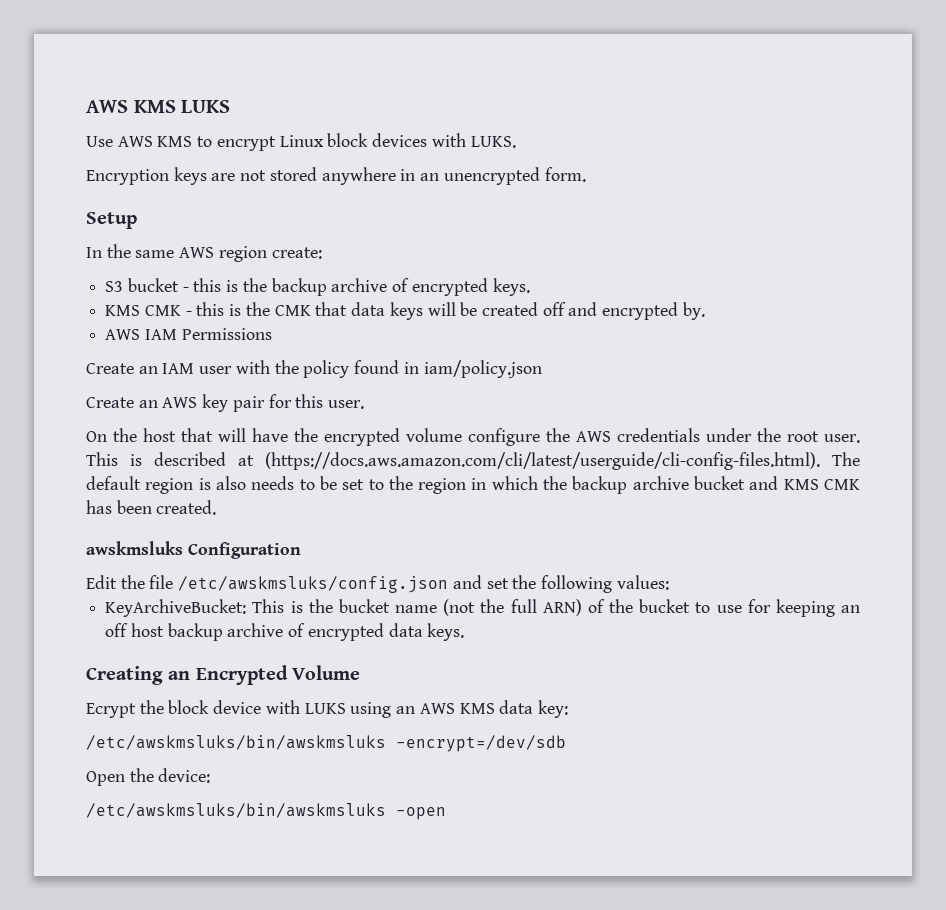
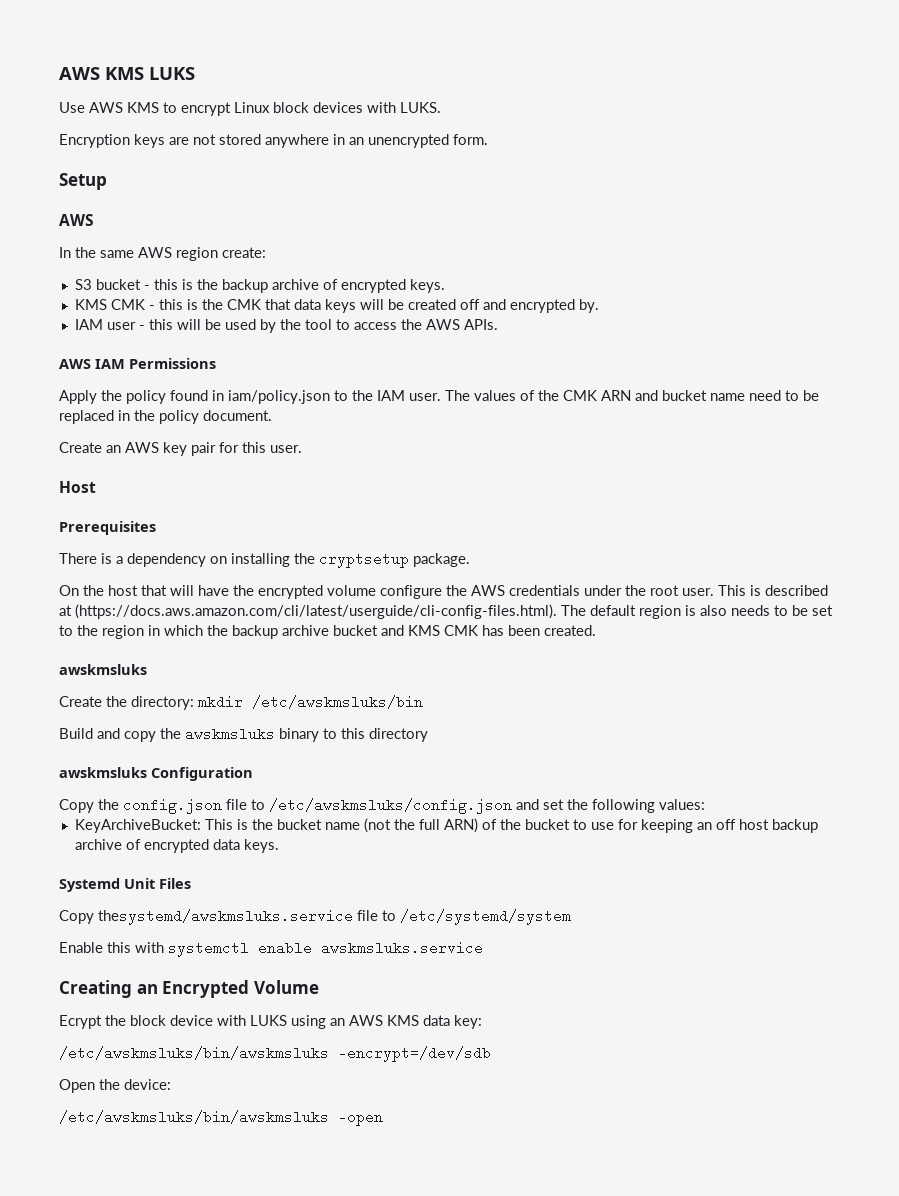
  Setup
+ AWS
+ IAM user - this will be used by the tool to access the AWS APIs.
  AWS IAM Permissions
- Create an IAM user with the policy found in iam/policy.json
+ Apply the policy found in iam/policy.json to the IAM user. The values of the CMK ARN and bucket name need to be replaced in the policy document.
+ Host
+ Prerequisites
+ There is a dependency on installing the cryptsetup package.
  This is described at (https://docs.aws.amazon.com/cli/latest/userguide/cli-config-files.html). The default region is also needs to be set to the region in which the backup archive bucket and KMS CMK has been created.
+ awskmsluks
+ Create the directory: mkdir /etc/awskmsluks/bin
+ Build and copy the awskmsluks binary to this directory
  awskmsluks Configuration
- Edit the file /etc/awskmsluks/config.json and set the following values:
+ Copy the config.json file to /etc/awskmsluks/config.json and set the following values:
+ Systemd Unit Files
+ Copy thesystemd/awskmsluks.service file to /etc/systemd/system
+ Enable this with systemctl enable awskmsluks.service

